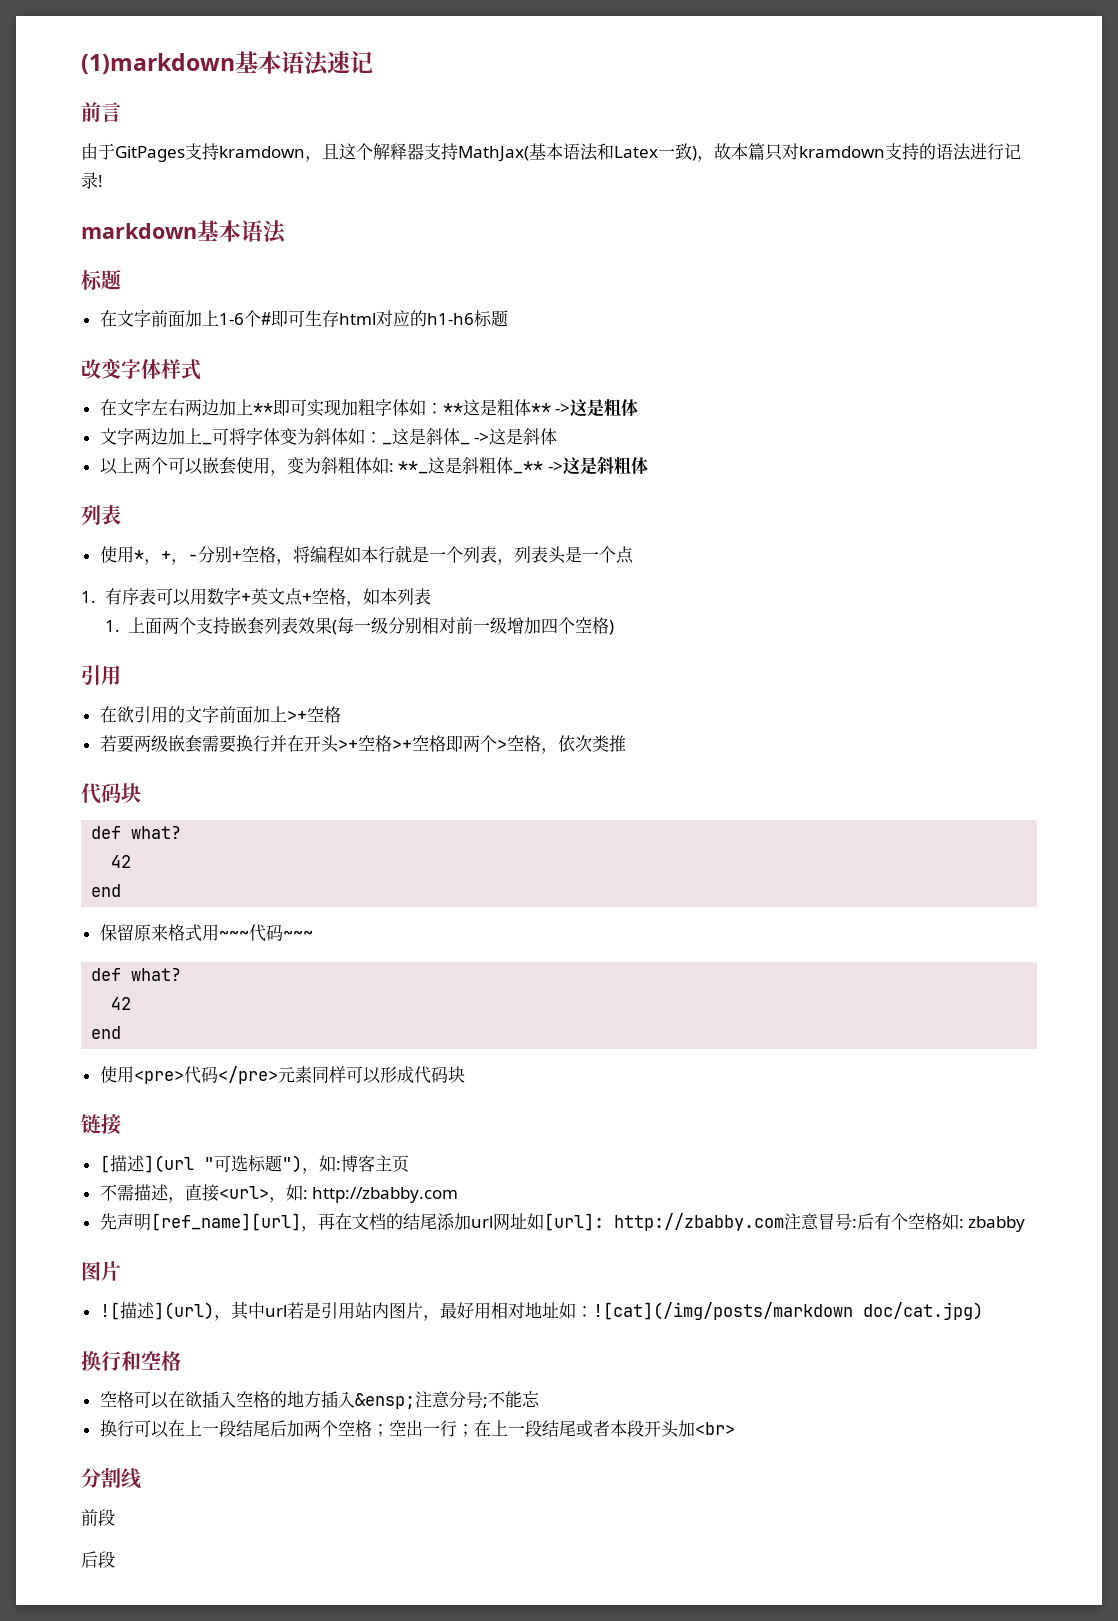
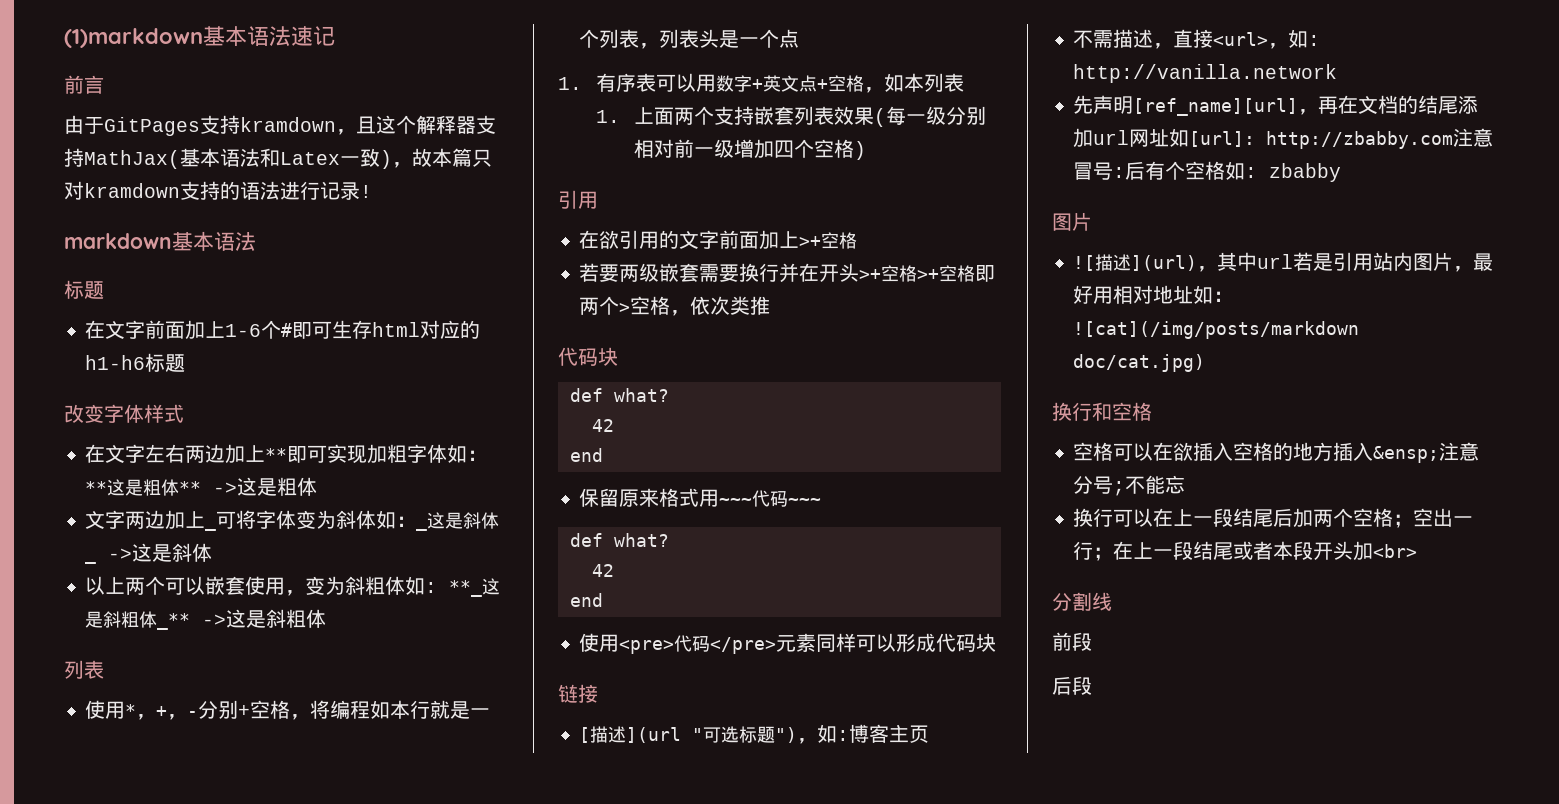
- 不需描述，直接<url>，如: http://zbabby.com
+ 不需描述，直接<url>，如: http://vanilla.network

